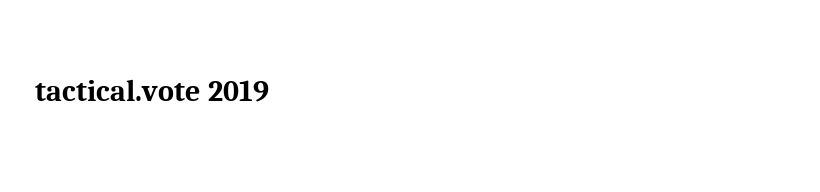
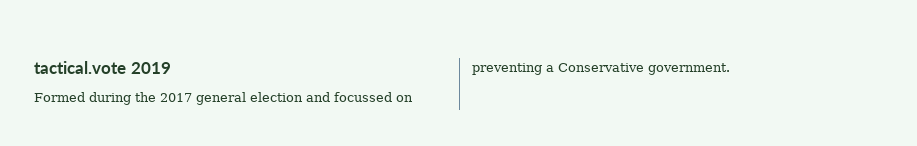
+ Formed during the 2017 general election and focussed on preventing a Conservative government.

